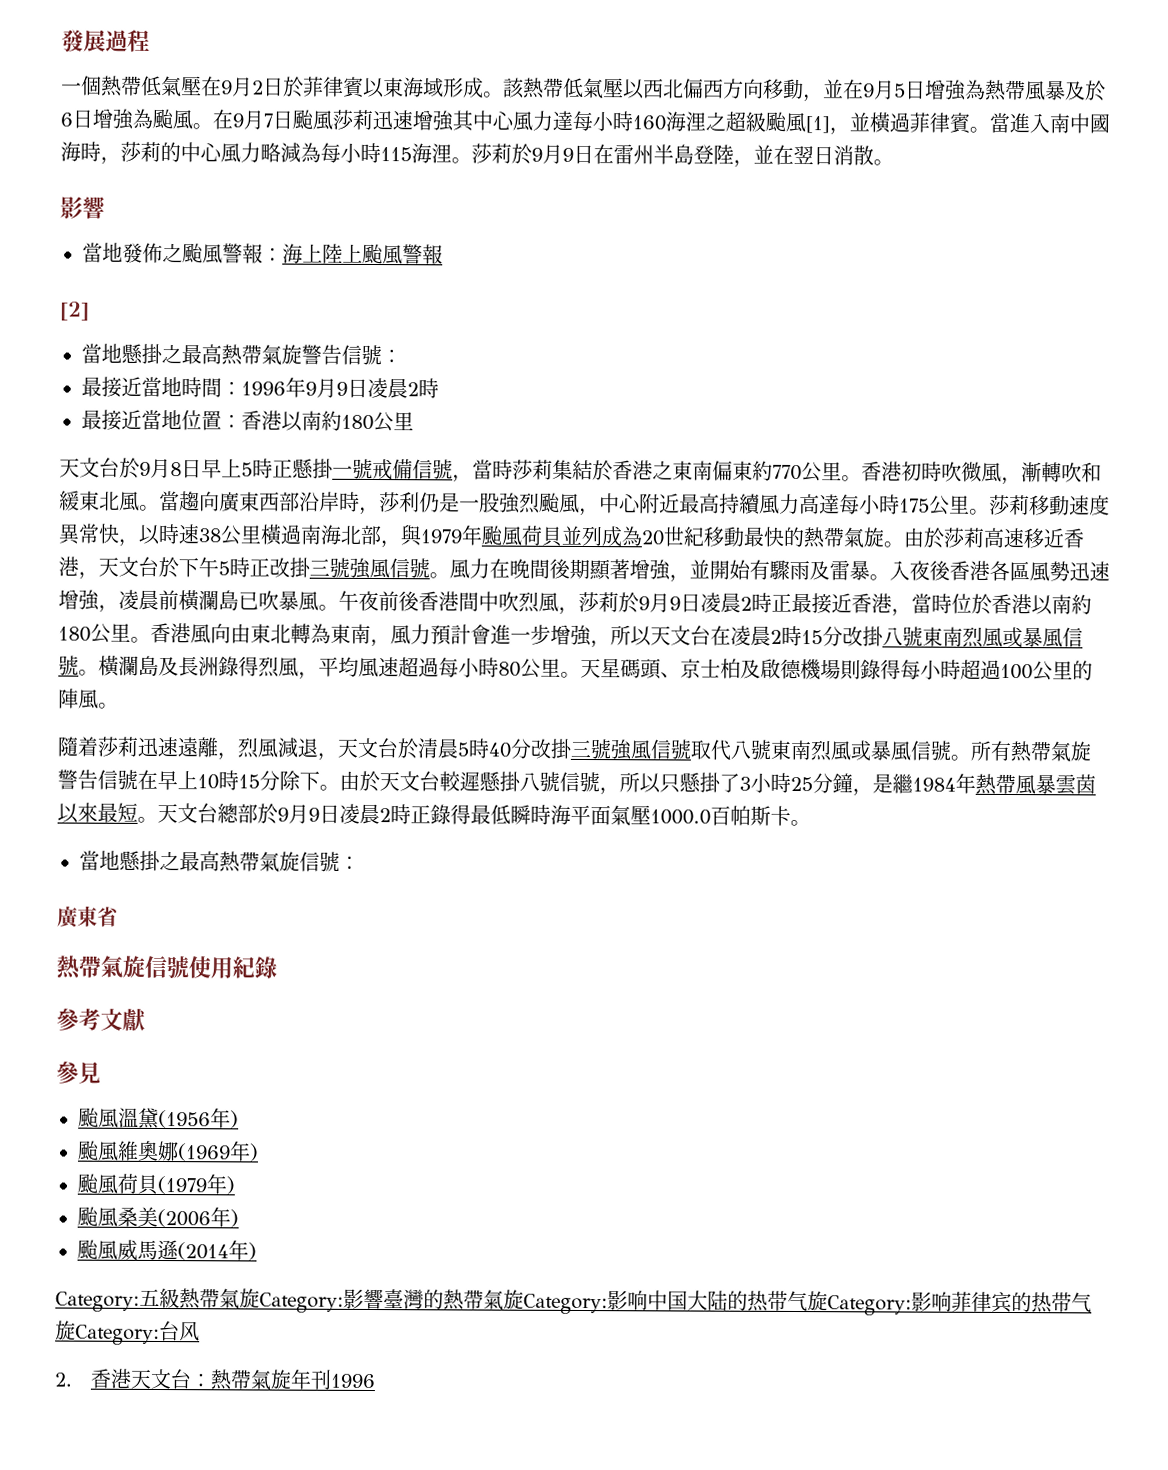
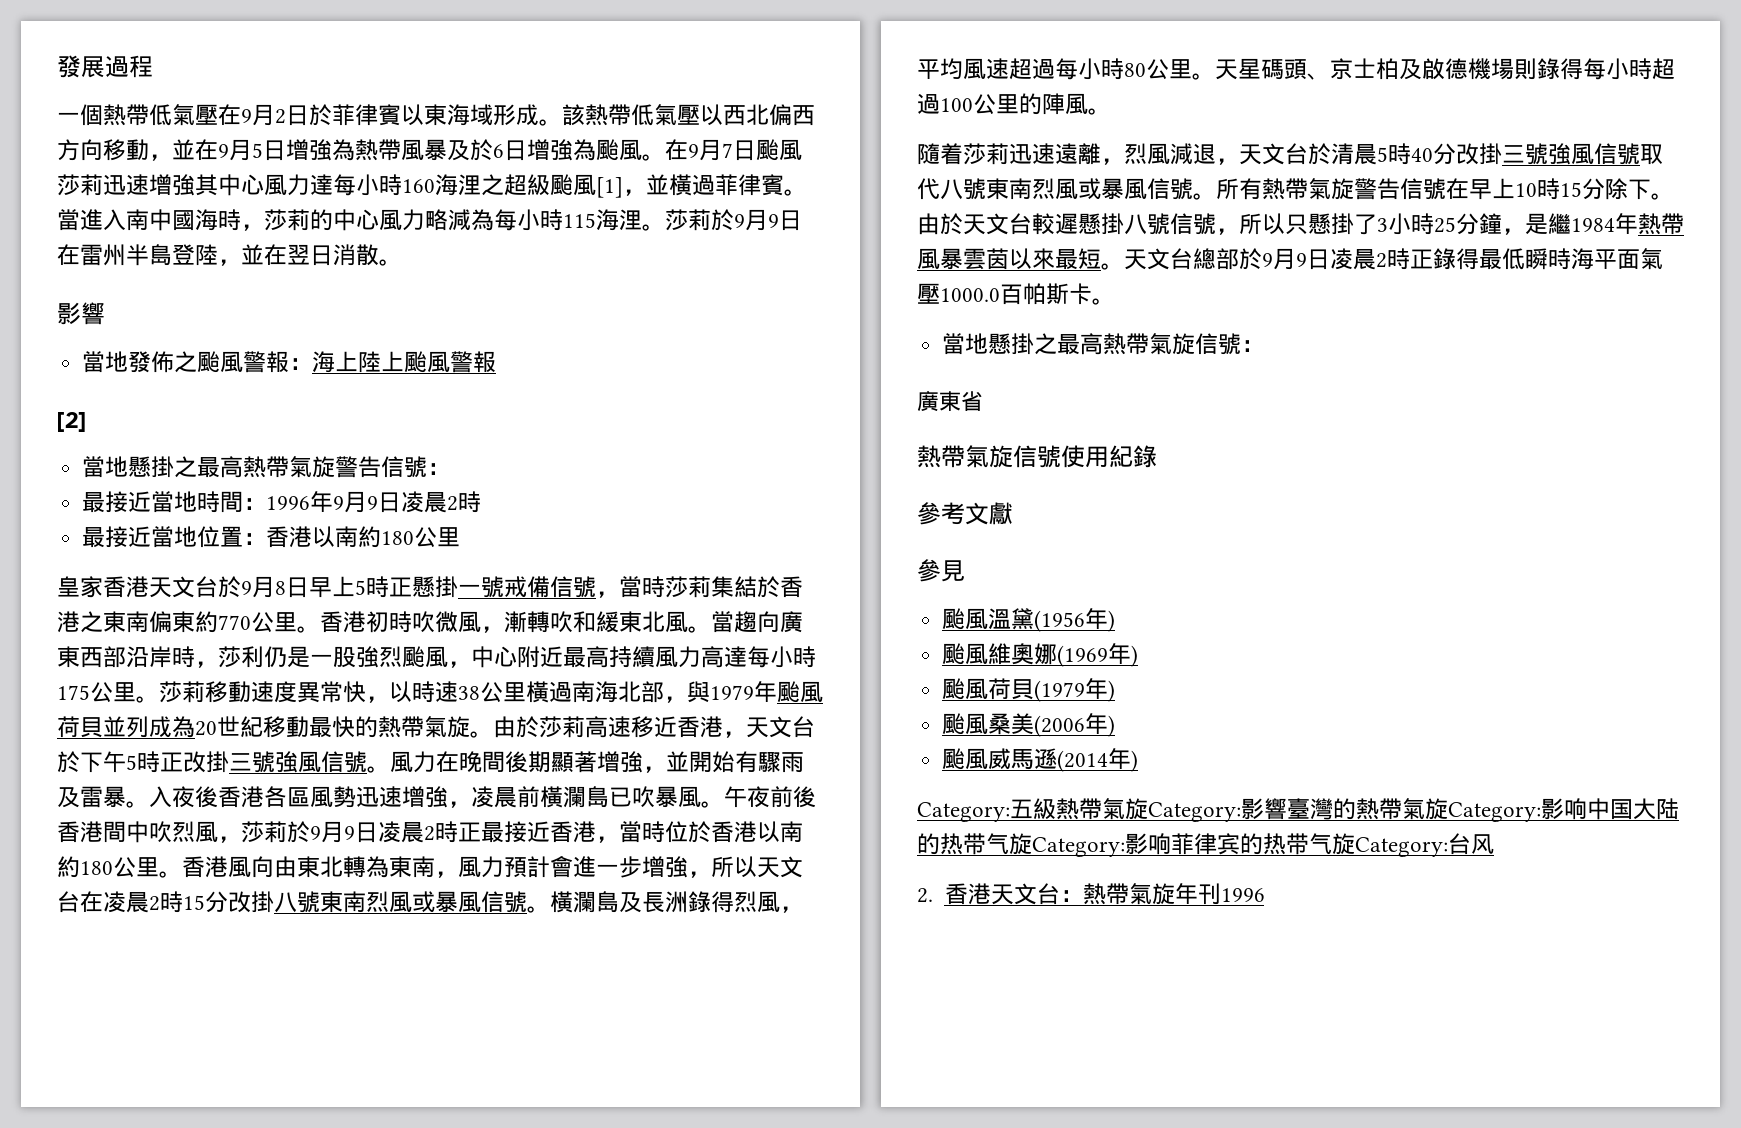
- 天文台於9月8日早上5時正懸掛一號戒備信號，當時莎莉集結於香港之東南偏東約770公里。
+ 皇家香港天文台於9月8日早上5時正懸掛一號戒備信號，當時莎莉集結於香港之東南偏東約770公里。

